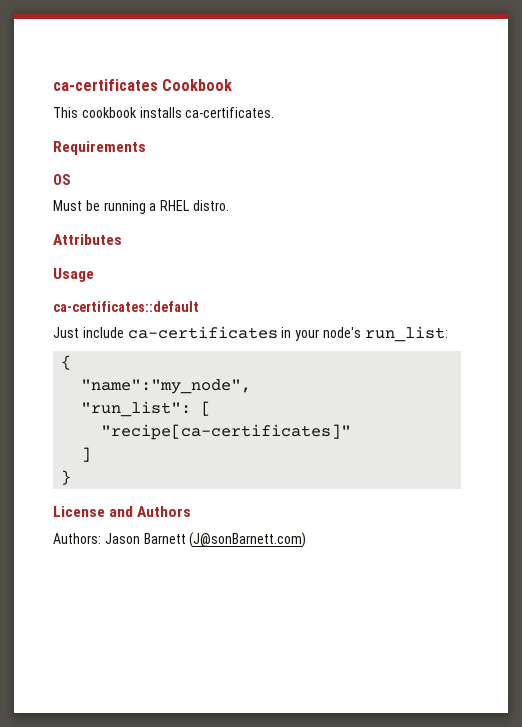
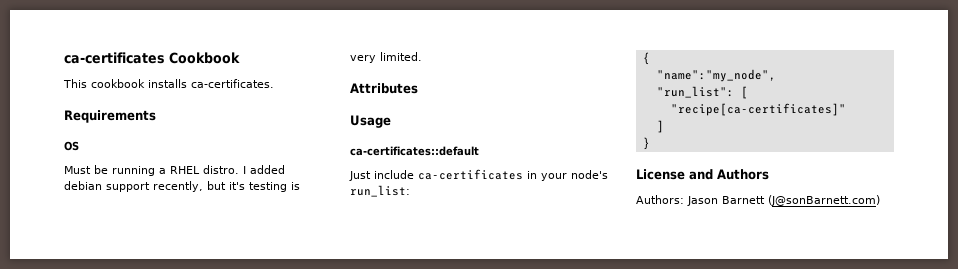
+ I added debian support recently, but it's testing is very limited.

